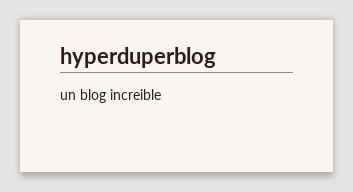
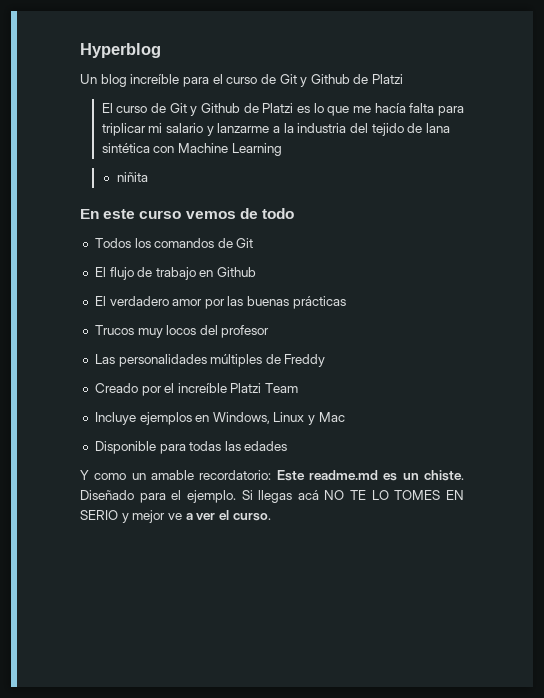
- hyperduperblog
- un blog increible
+ Hyperblog
+ Un blog increíble para el curso de Git y Github de Platzi
+ El curso de Git y Github de Platzi es lo que me hacía falta para triplicar mi salario y lanzarme a la industria del tejido de lana sintética con Machine Learning
+ niñita
+ En este curso vemos de todo
+ Todos los comandos de Git
+ El flujo de trabajo en Github
+ El verdadero amor por las buenas prácticas
+ Trucos muy locos del profesor
+ Las personalidades múltiples de Freddy
+ Creado por el increíble Platzi Team
+ Incluye ejemplos en Windows, Linux y Mac
+ Disponible para todas las edades
+ Y como un amable recordatorio: Este readme.md es un chiste. Diseñado para el ejemplo. Si llegas acá NO TE LO TOMES EN SERIO y mejor ve a ver el curso.

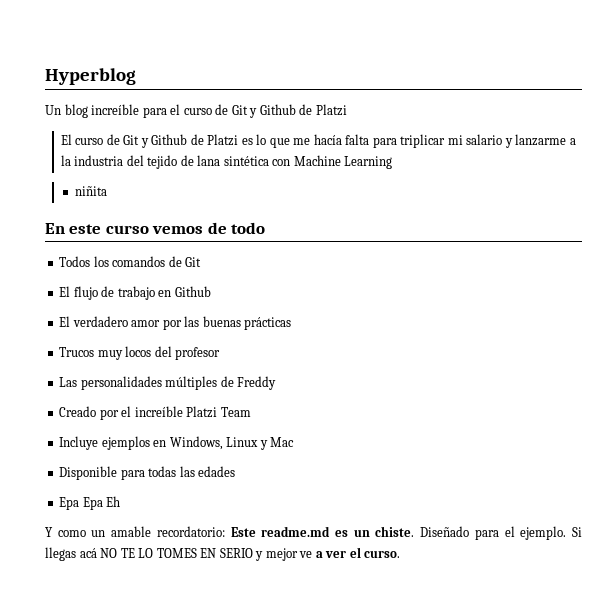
+ Epa Epa Eh

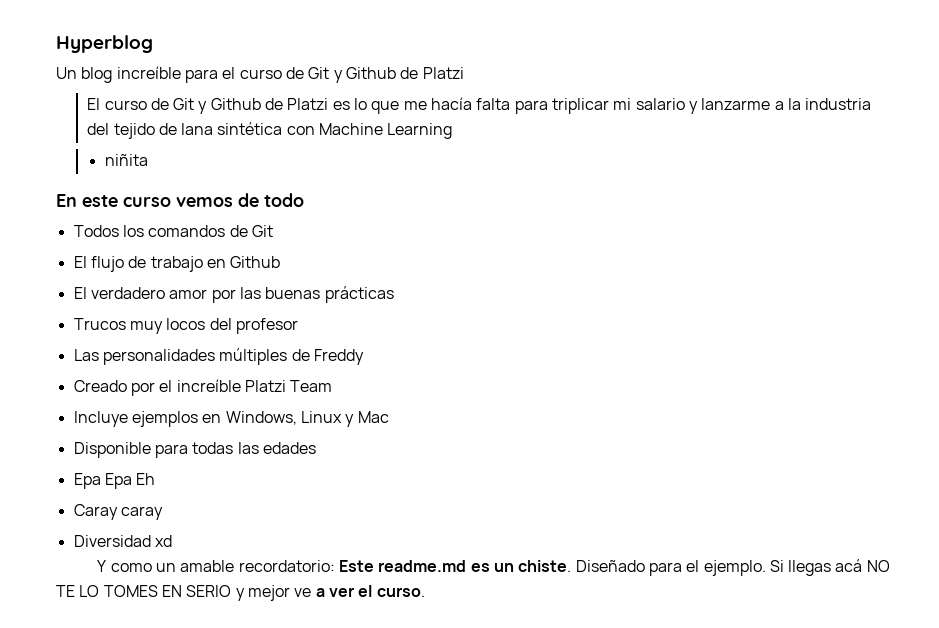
+ Caray caray
+ Diversidad xd

